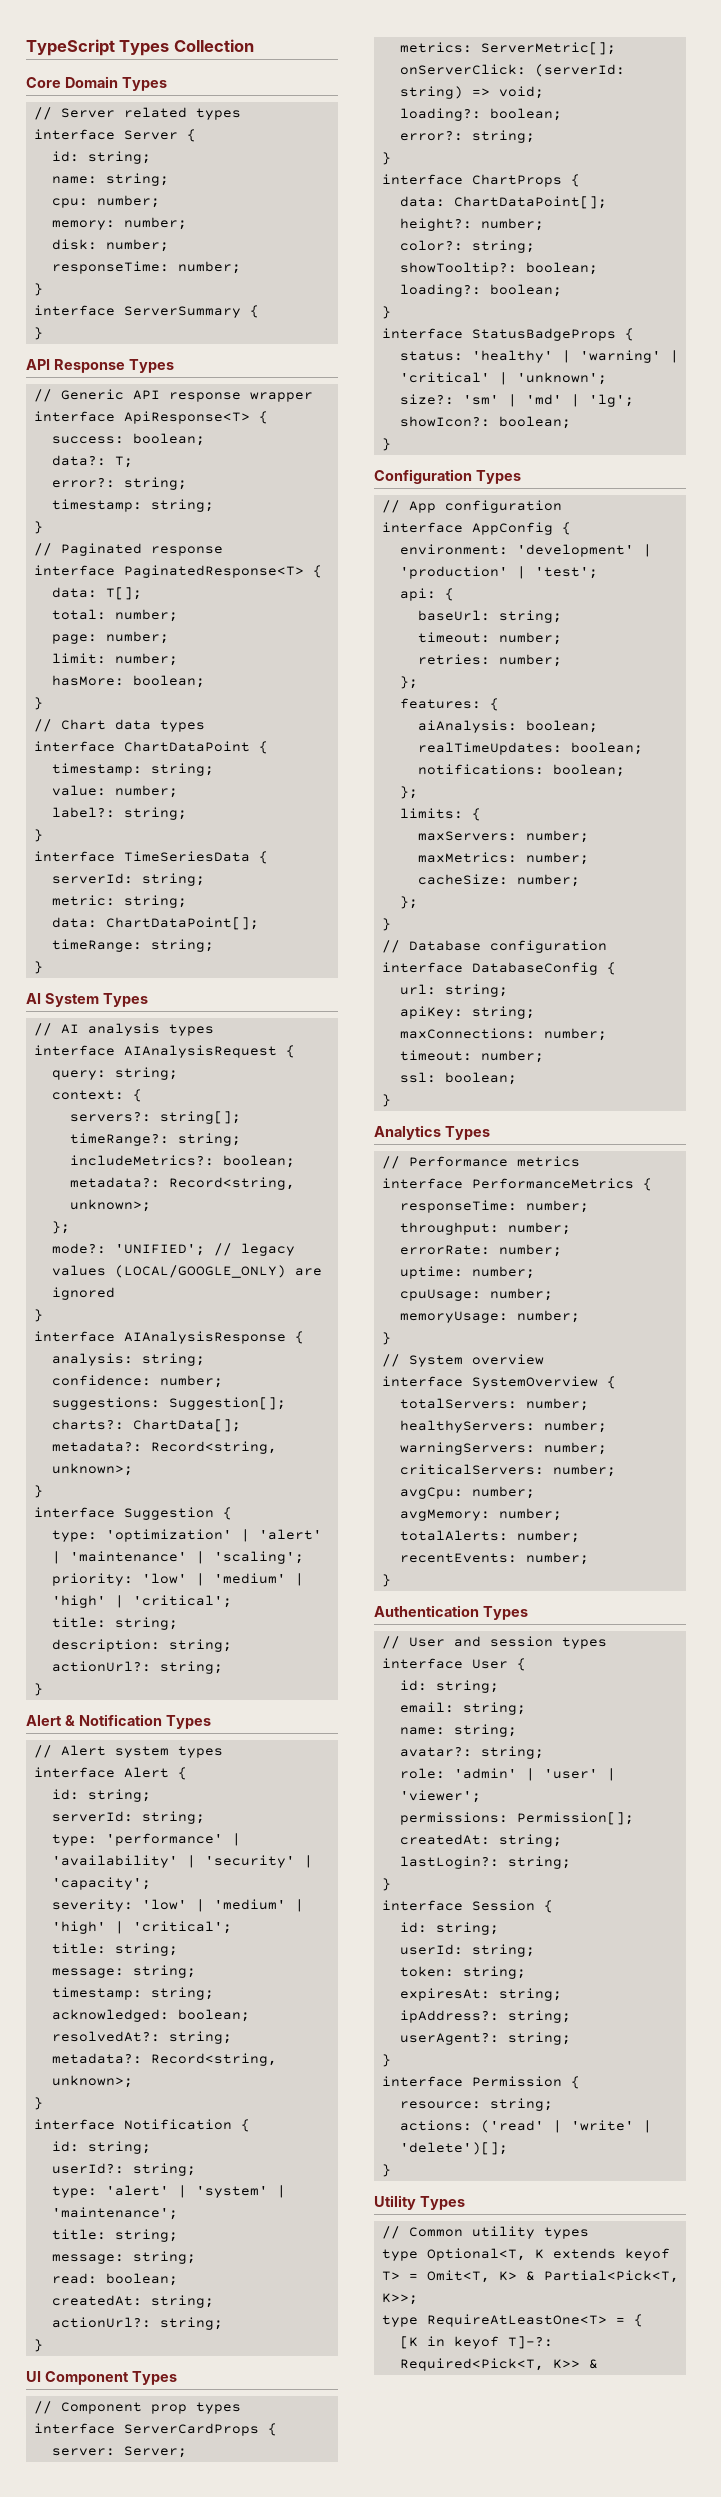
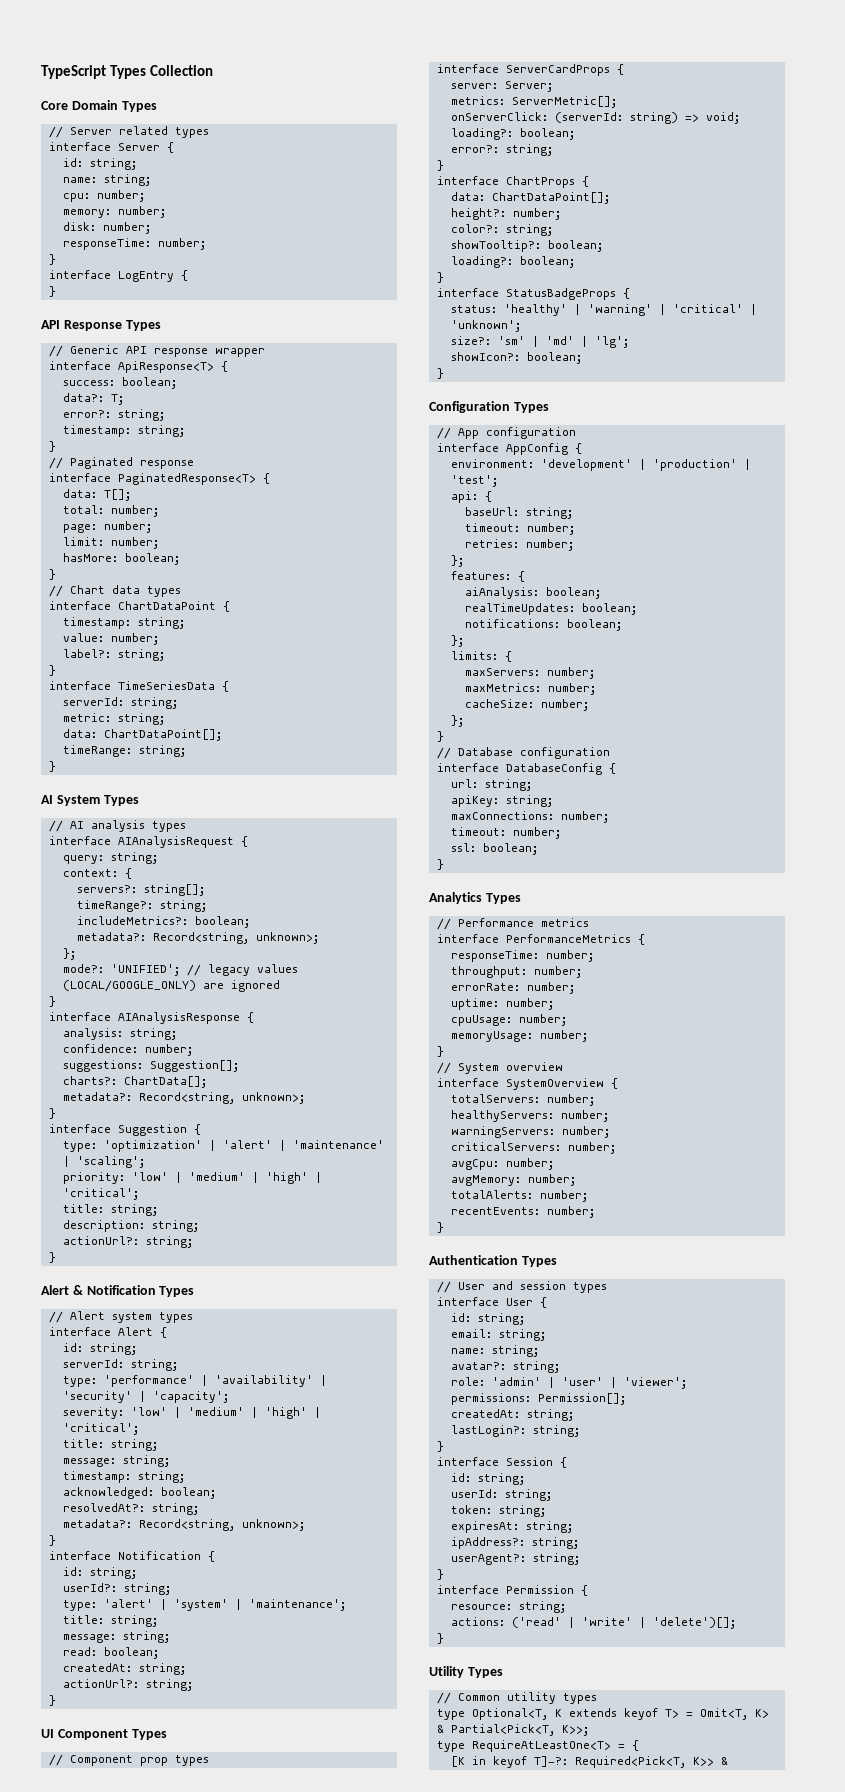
- interface ServerSummary {
+ interface LogEntry {

